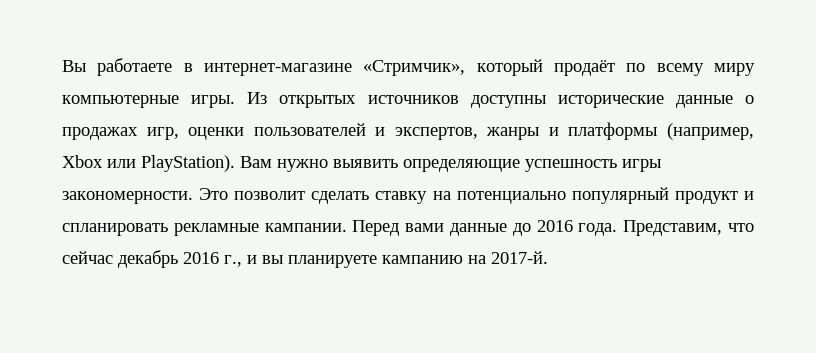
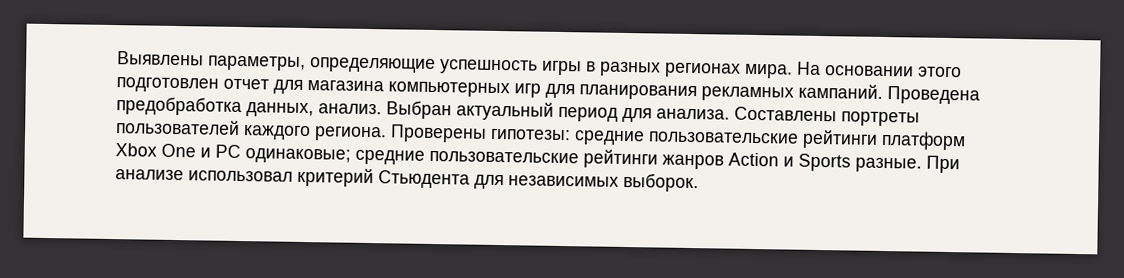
- Вы работаете в интернет-магазине «Стримчик», который продаёт по всему миру компьютерные игры. Из открытых источников доступны исторические данные о продажах игр, оценки пользователей и экспертов, жанры и платформы (например, Xbox или PlayStation). Вам нужно выявить определяющие успешность игры закономерности. Это позволит сделать ставку на потенциально популярный продукт и спланировать рекламные кампании. Перед вами данные до 2016 года. Представим, что сейчас декабрь 2016 г., и вы планируете кампанию на 2017-й.
+ Выявлены параметры, определяющие успешность игры в разных регионах мира. На основании этого подготовлен отчет для магазина компьютерных игр для планирования рекламных кампаний. Проведена предобработка данных, анализ. Выбран актуальный период для анализа. Составлены портреты пользователей каждого региона. Проверены гипотезы: средние пользовательские рейтинги платформ Xbox One и PC одинаковые; средние пользовательские рейтинги жанров Action и Sports разные. При анализе использовал критерий Стьюдента для независимых выборок.

